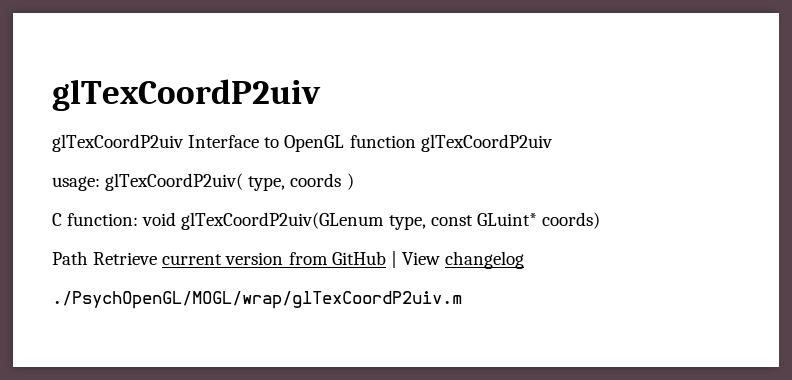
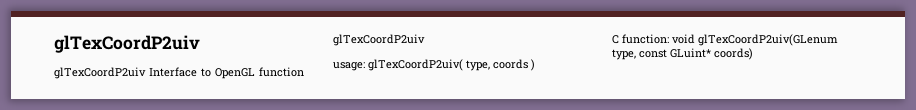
- Path Retrieve current version from GitHub | View changelog
- ./PsychOpenGL/MOGL/wrap/glTexCoordP2uiv.m

